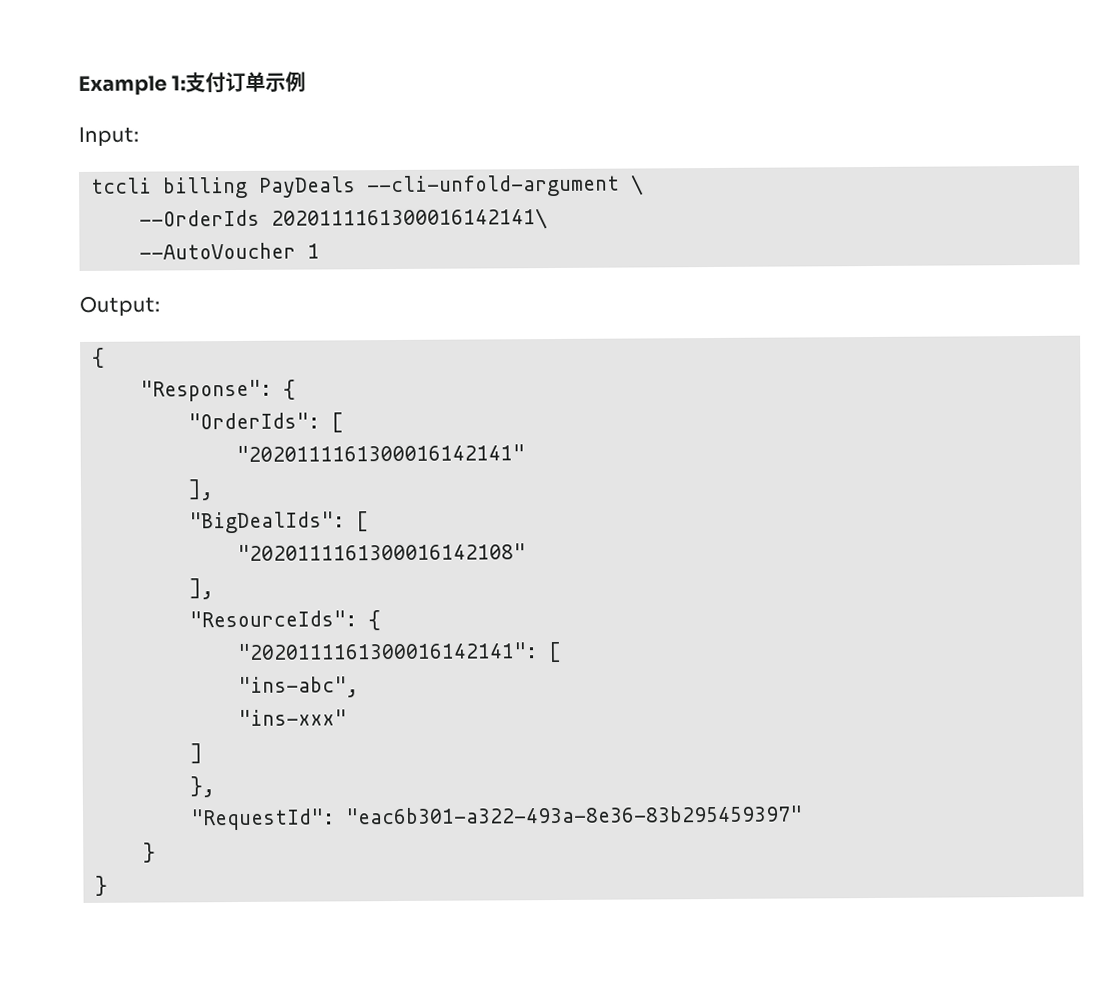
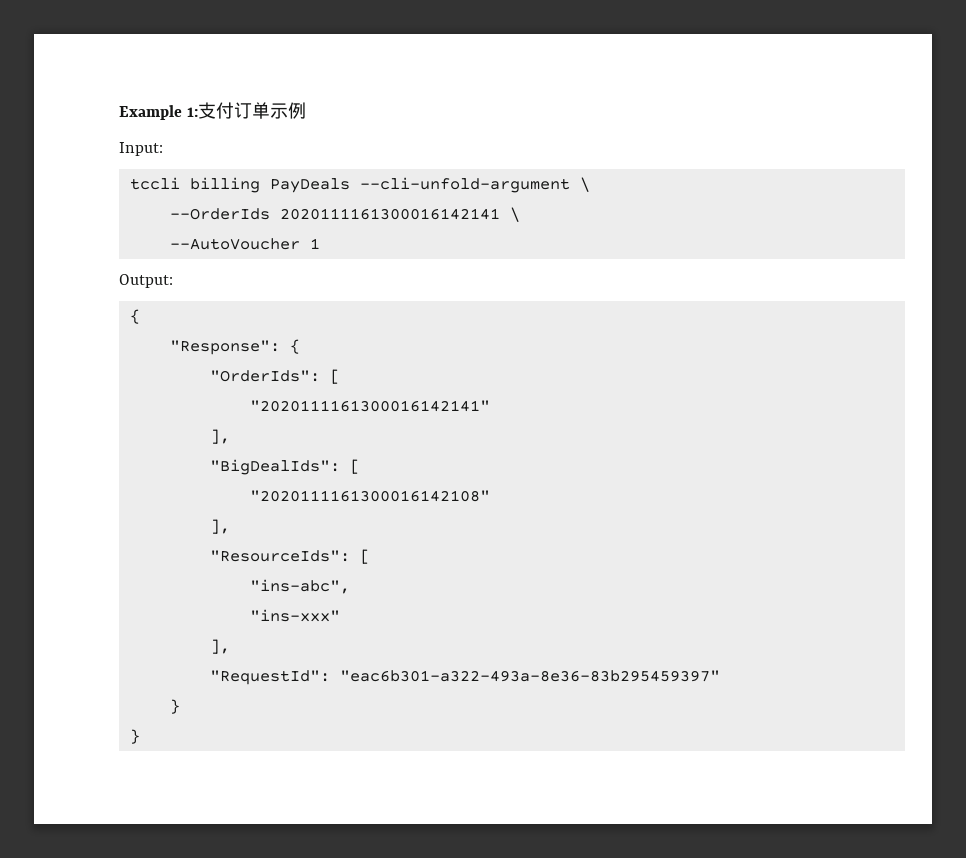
- --OrderIds 2020111161300016142141\
+ --OrderIds 2020111161300016142141 \
- "ResourceIds": {
- "2020111161300016142141": [
+ "ResourceIds": [
  "ins-xxx"
- ]
- },
+ ],

